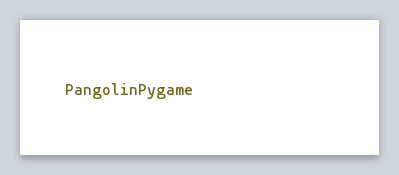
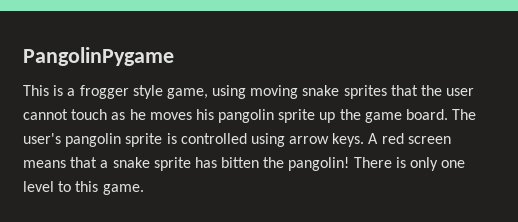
+ This is a frogger style game, using moving snake sprites that the user cannot touch as he moves his pangolin sprite up the game board. The user's pangolin sprite is controlled using arrow keys. A red screen means that a snake sprite has bitten the pangolin! There is only one level to this game.

